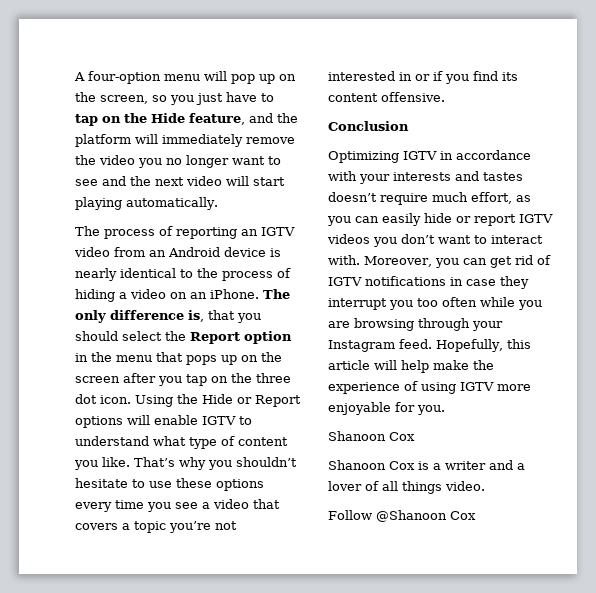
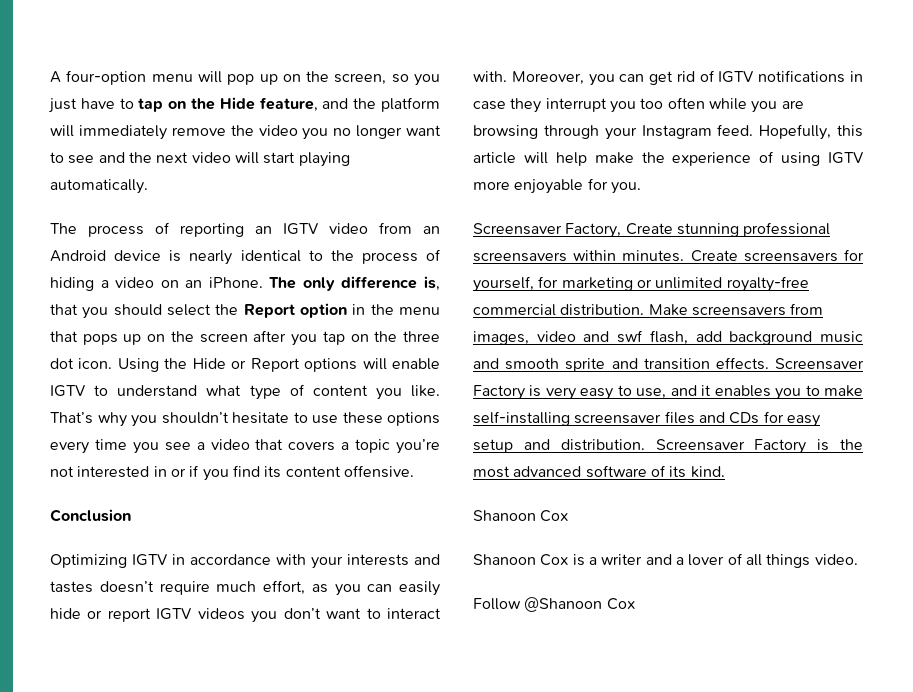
+ Screensaver Factory, Create stunning professional screensavers within minutes. Create screensavers for yourself, for marketing or unlimited royalty-free commercial distribution. Make screensavers from images, video and swf flash, add background music and smooth sprite and transition effects. Screensaver Factory is very easy to use, and it enables you to make self-installing screensaver files and CDs for easy setup and distribution. Screensaver Factory is the most advanced software of its kind.

